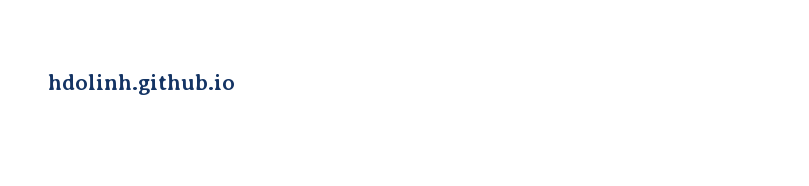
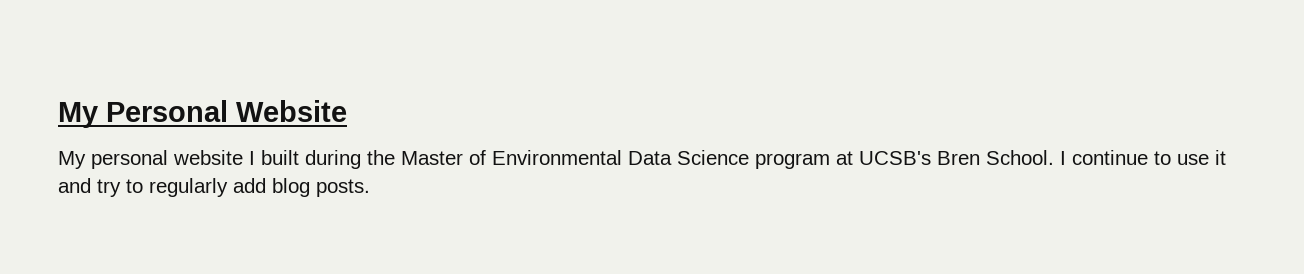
- hdolinh.github.io
+ My Personal Website
+ My personal website I built during the Master of Environmental Data Science program at UCSB's Bren School. I continue to use it and try to regularly add blog posts.

